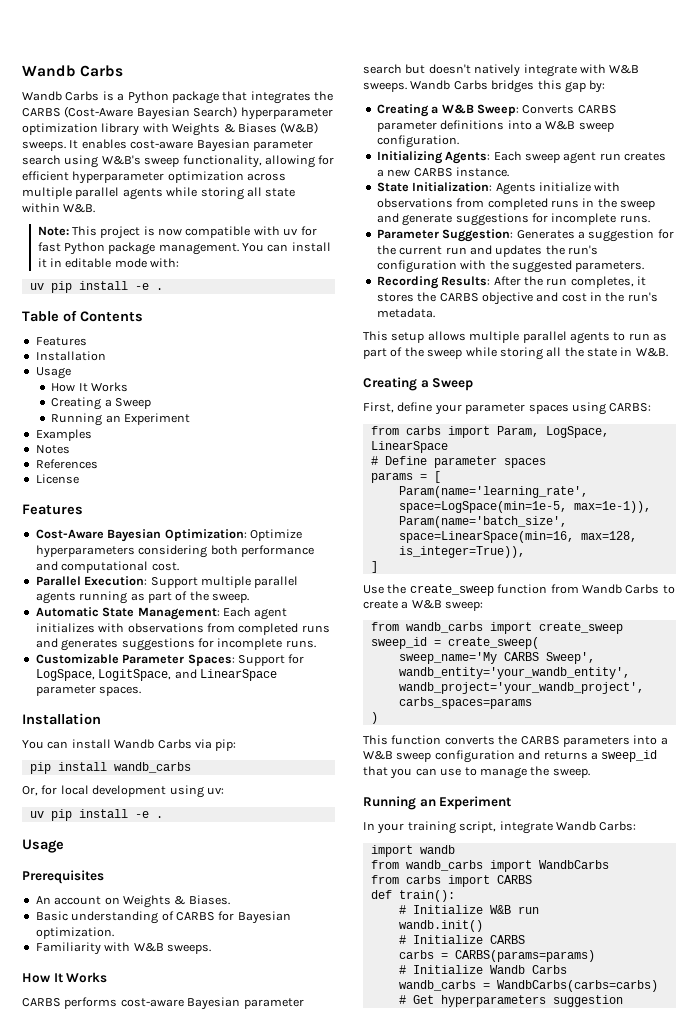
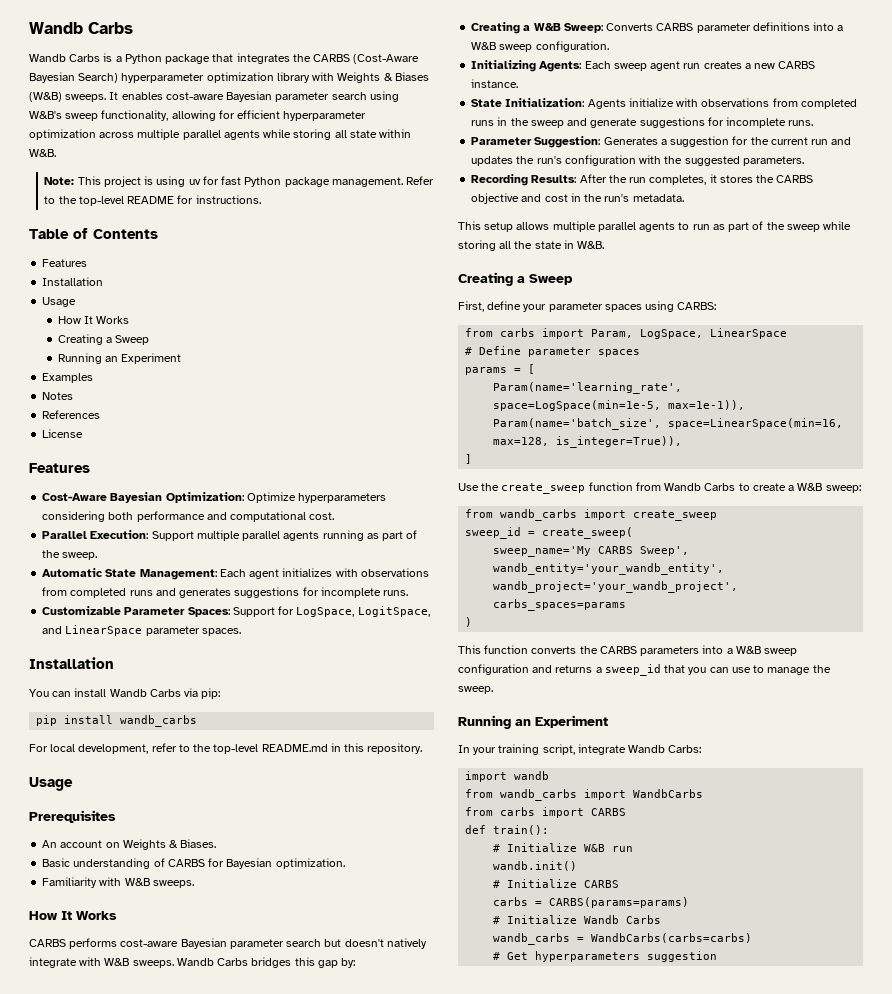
- Note: This project is now compatible with uv for fast Python package management.
+ Note: This project is using uv for fast Python package management.
- You can install it in editable mode with:
- uv pip install -e .
+ Refer to the top-level README for instructions.
- Or, for local development using uv:
- uv pip install -e .
+ For local development, refer to the top-level README.md in this repository.

